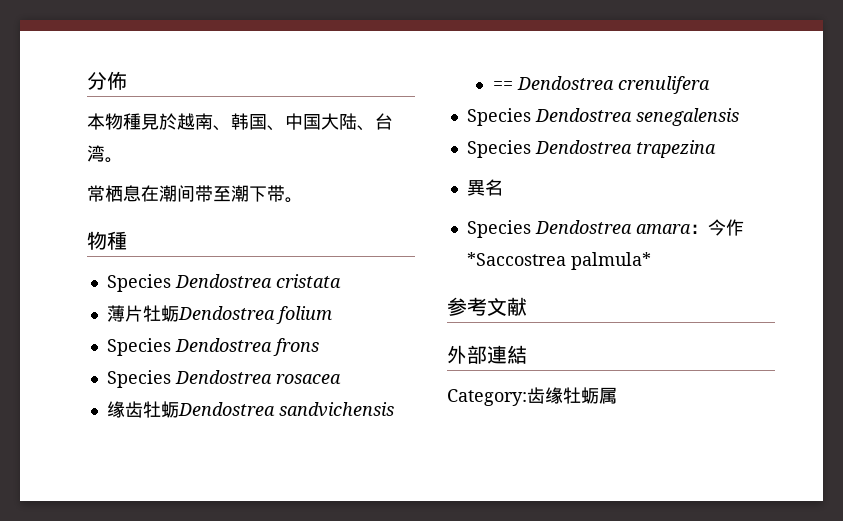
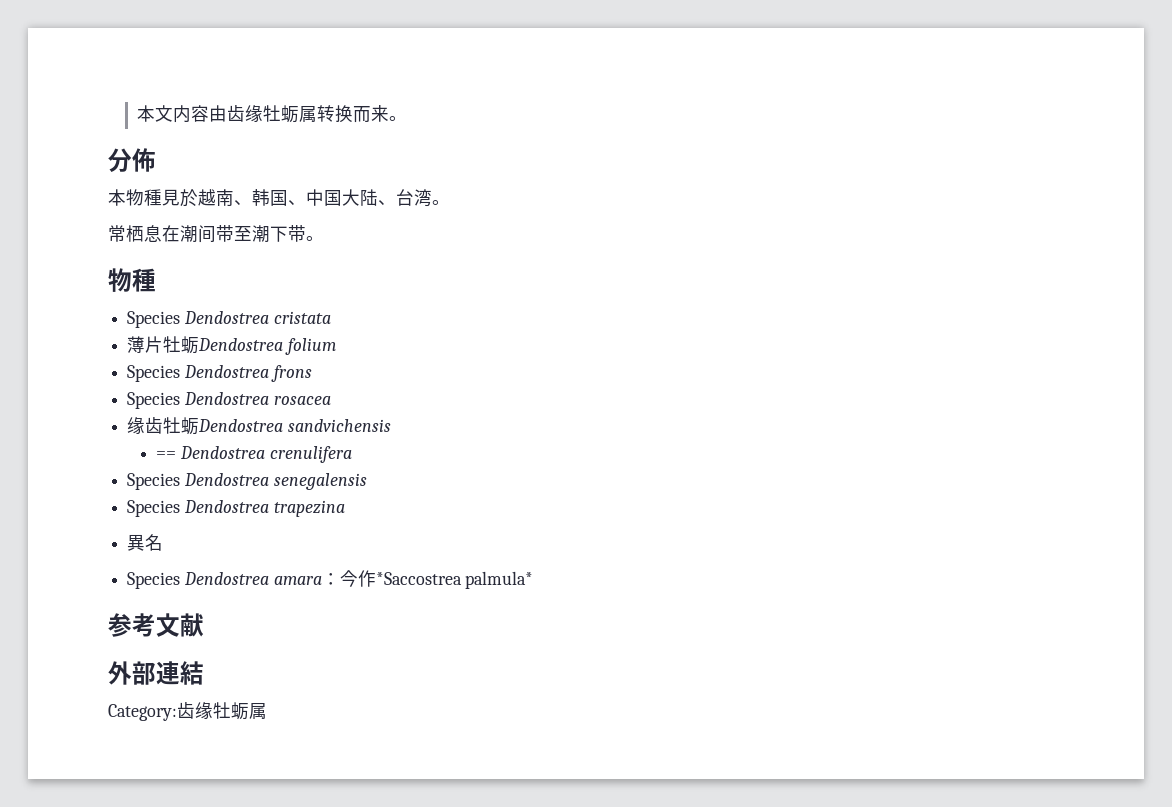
+ 本文内容由齿缘牡蛎属转换而来。

